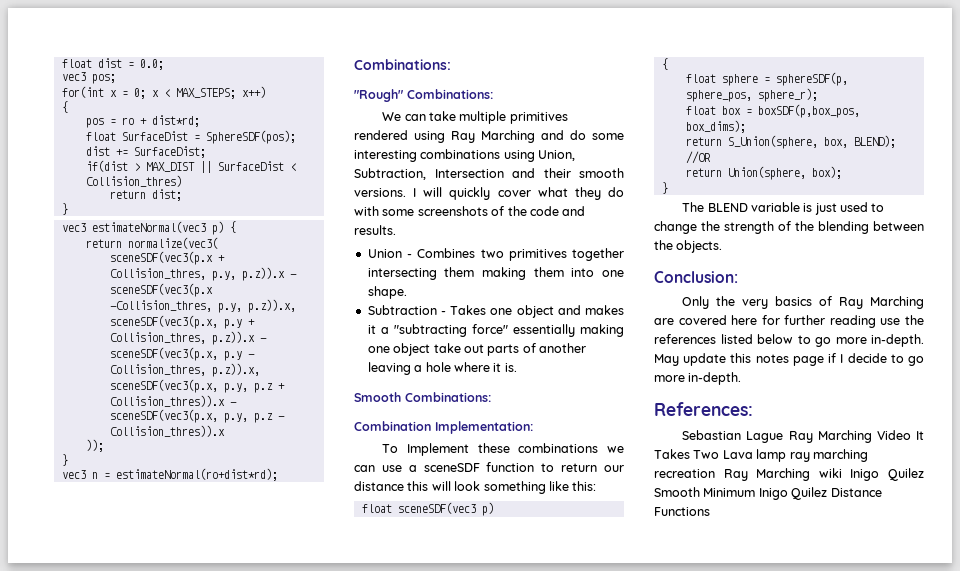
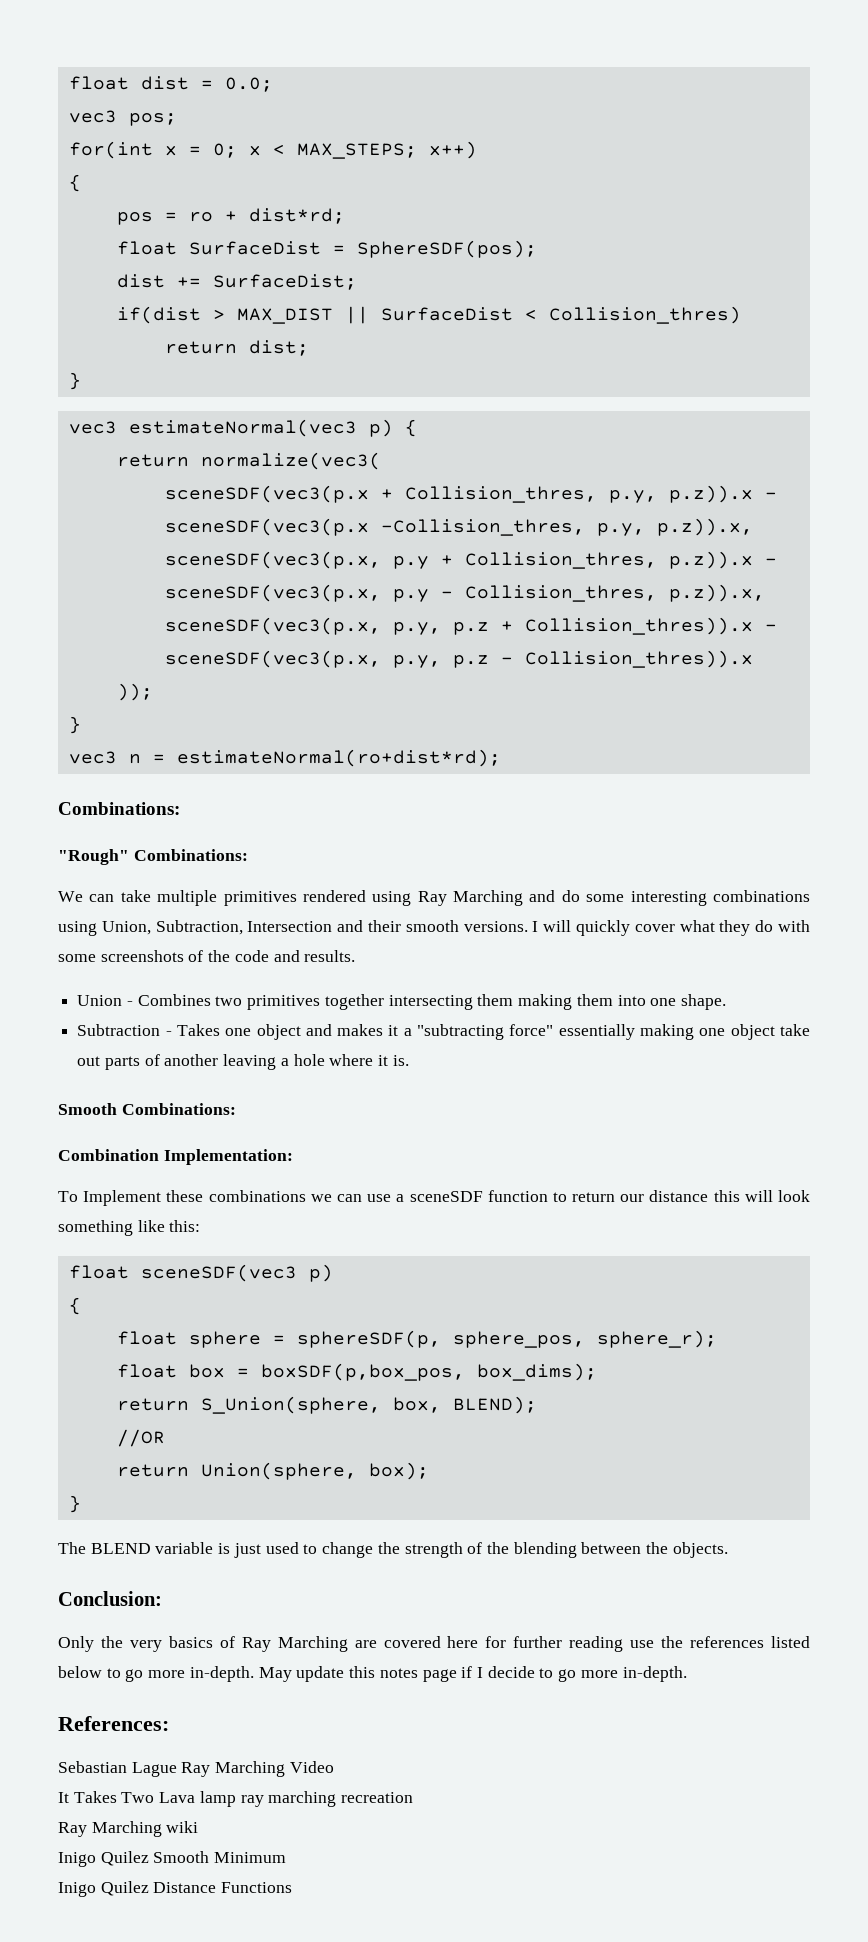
- Sebastian Lague Ray Marching Video It Takes Two Lava lamp ray marching recreation Ray Marching wiki Inigo Quilez Smooth Minimum Inigo Quilez Distance Functions
+ Sebastian Lague Ray Marching Video
+ It Takes Two Lava lamp ray marching recreation
+ Ray Marching wiki
+ Inigo Quilez Smooth Minimum
+ Inigo Quilez Distance Functions

